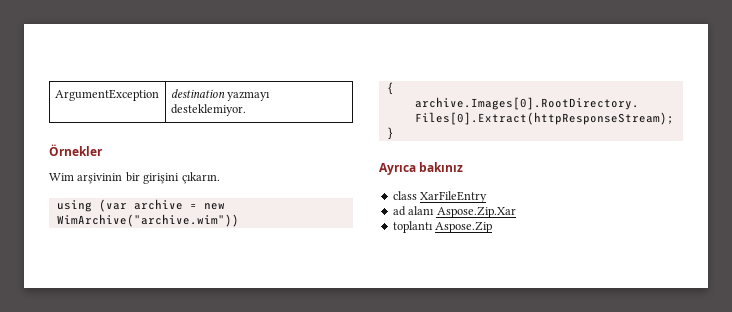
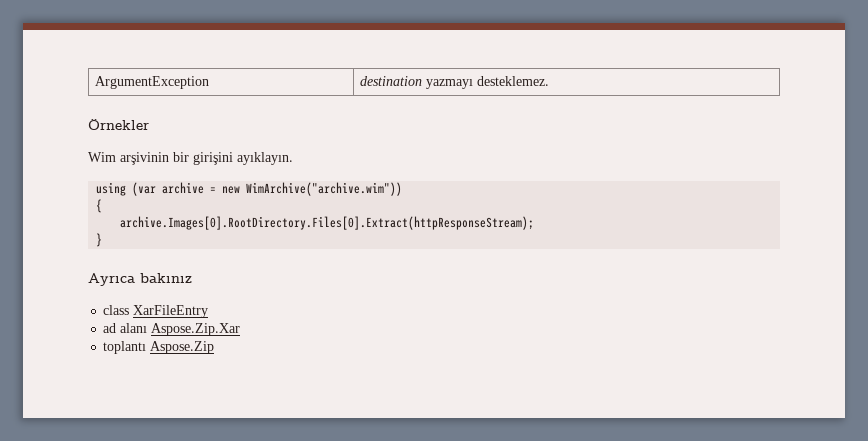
- ArgumentException | destination yazmayı desteklemiyor.
+ ArgumentException | destination yazmayı desteklemez.
- Wim arşivinin bir girişini çıkarın.
+ Wim arşivinin bir girişini ayıklayın.

